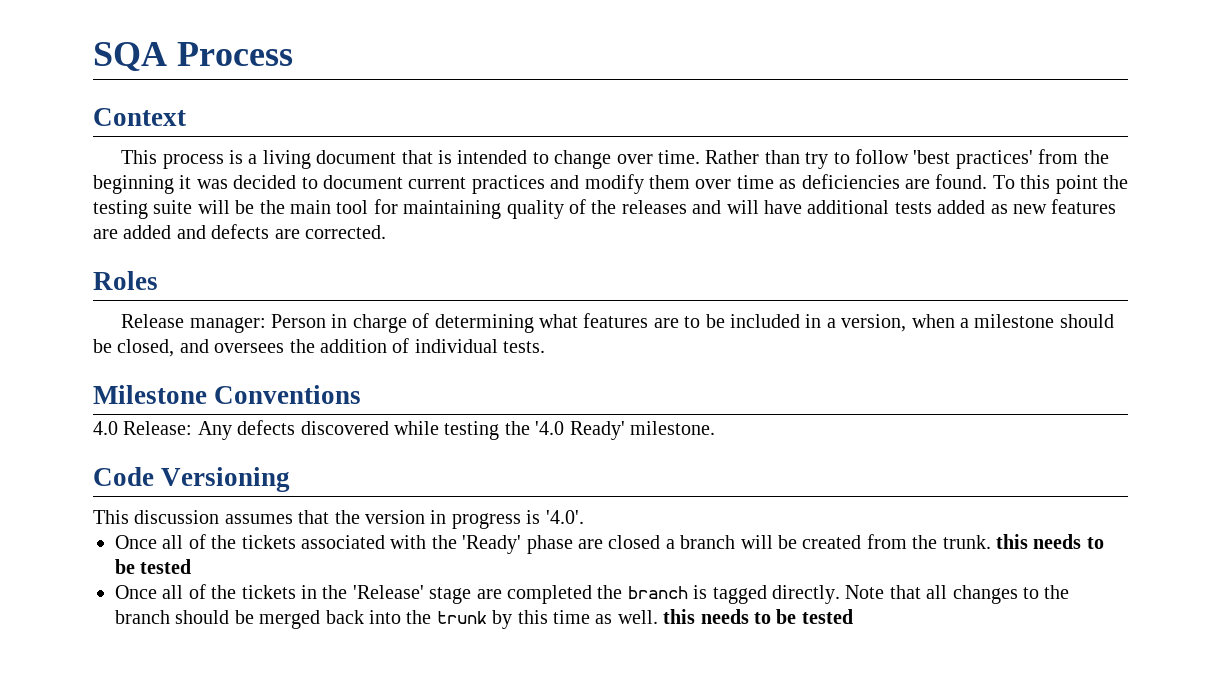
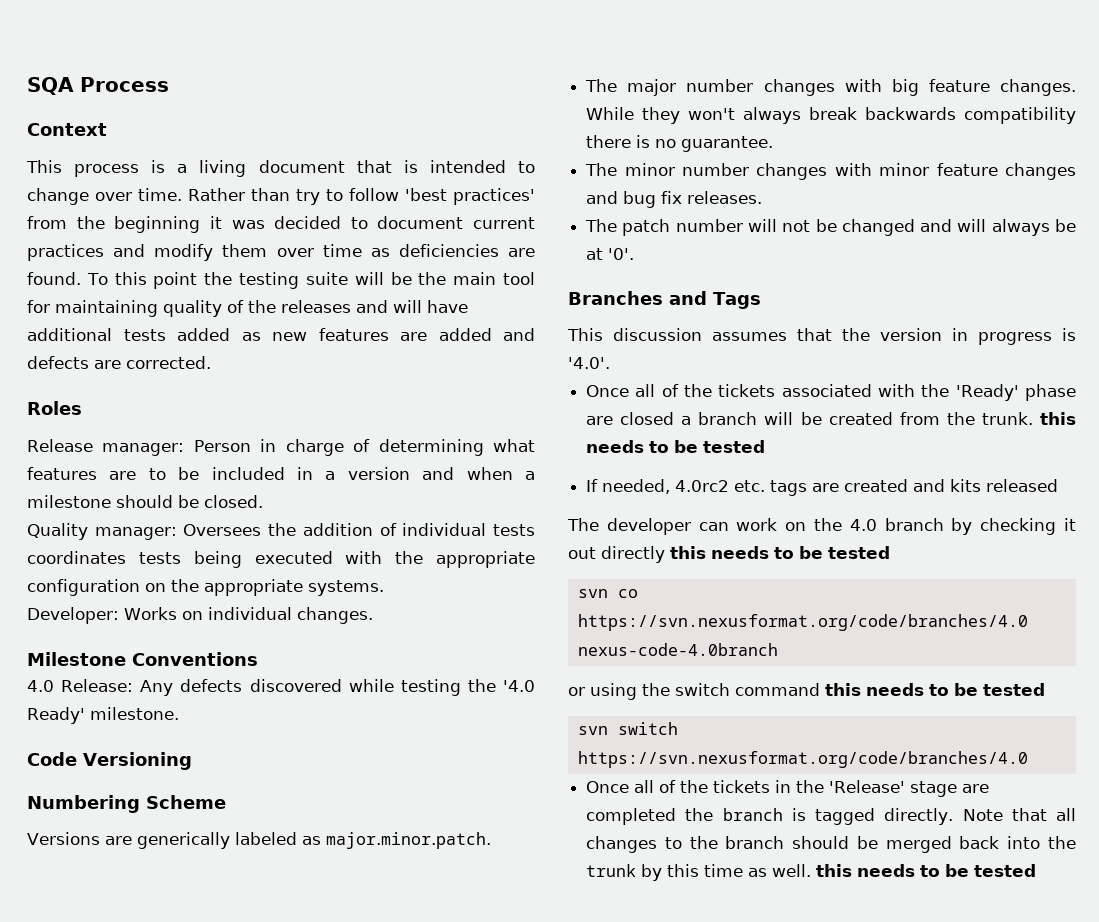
- Release manager: Person in charge of determining what features are to be included in a version, when a milestone should be closed, and oversees the addition of individual tests.
+ Release manager: Person in charge of determining what features are to be included in a version and when a milestone should be closed.
+ Quality manager: Oversees the addition of individual tests coordinates tests being executed with the appropriate configuration on the appropriate systems.
+ Developer: Works on individual changes.
+ Numbering Scheme
+ Versions are generically labeled as major.minor.patch.
+ The major number changes with big feature changes. While they won't always break backwards compatibility there is no guarantee.
+ The minor number changes with minor feature changes and bug fix releases.
+ The patch number will not be changed and will always be at '0'.
+ Branches and Tags
+ If needed, 4.0rc2 etc. tags are created and kits released
+ The developer can work on the 4.0 branch by checking it out directly this needs to be tested
+ svn co https://svn.nexusformat.org/code/branches/4.0 nexus-code-4.0branch
+ or using the switch command this needs to be tested
+ svn switch https://svn.nexusformat.org/code/branches/4.0

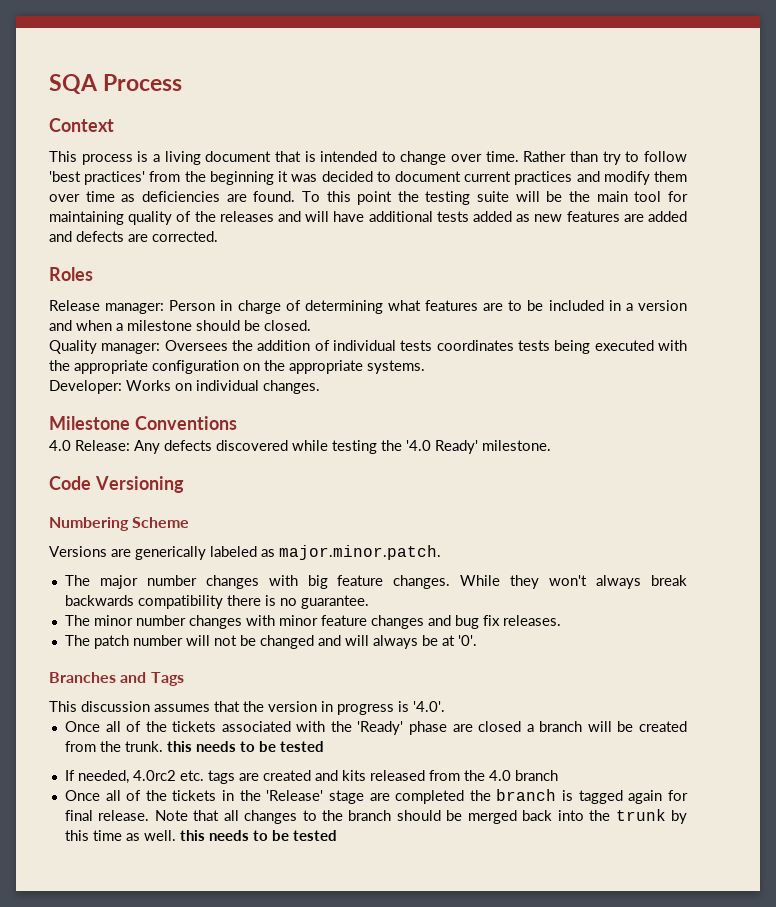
- If needed, 4.0rc2 etc. tags are created and kits released
- The developer can work on the 4.0 branch by checking it out directly this needs to be tested
- svn co https://svn.nexusformat.org/code/branches/4.0 nexus-code-4.0branch
- or using the switch command this needs to be tested
- svn switch https://svn.nexusformat.org/code/branches/4.0
+ If needed, 4.0rc2 etc. tags are created and kits released from the 4.0 branch
- Once all of the tickets in the 'Release' stage are completed the branch is tagged directly.
+ Once all of the tickets in the 'Release' stage are completed the branch is tagged again for final release.

